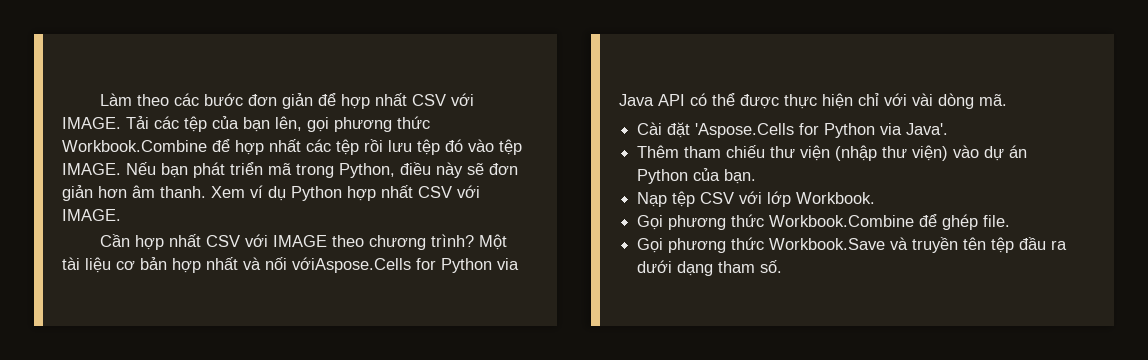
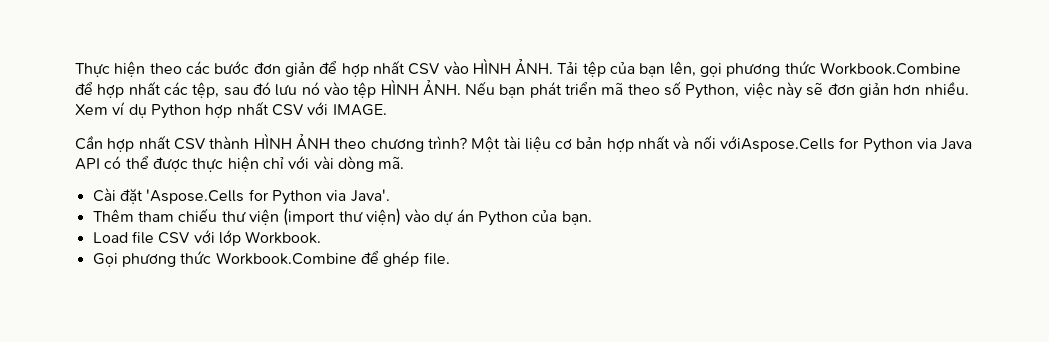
- Làm theo các bước đơn giản để hợp nhất CSV với IMAGE. Tải các tệp của bạn lên, gọi phương thức Workbook.Combine để hợp nhất các tệp rồi lưu tệp đó vào tệp IMAGE. Nếu bạn phát triển mã trong Python, điều này sẽ đơn giản hơn âm thanh.
+ Thực hiện theo các bước đơn giản để hợp nhất CSV vào HÌNH ẢNH. Tải tệp của bạn lên, gọi phương thức Workbook.Combine để hợp nhất các tệp, sau đó lưu nó vào tệp HÌNH ẢNH. Nếu bạn phát triển mã theo số Python, việc này sẽ đơn giản hơn nhiều.
- Cần hợp nhất CSV với IMAGE theo chương trình?
+ Cần hợp nhất CSV thành HÌNH ẢNH theo chương trình?
- Thêm tham chiếu thư viện (nhập thư viện) vào dự án Python của bạn.
+ Thêm tham chiếu thư viện (import thư viện) vào dự án Python của bạn.
- Nạp tệp CSV với lớp Workbook.
+ Load file CSV với lớp Workbook.
- Gọi phương thức Workbook.Save và truyền tên tệp đầu ra dưới dạng tham số.

